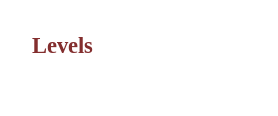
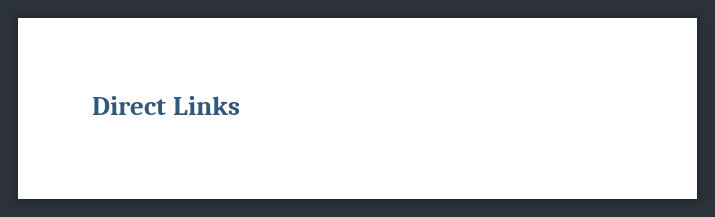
- Levels
+ Direct Links

